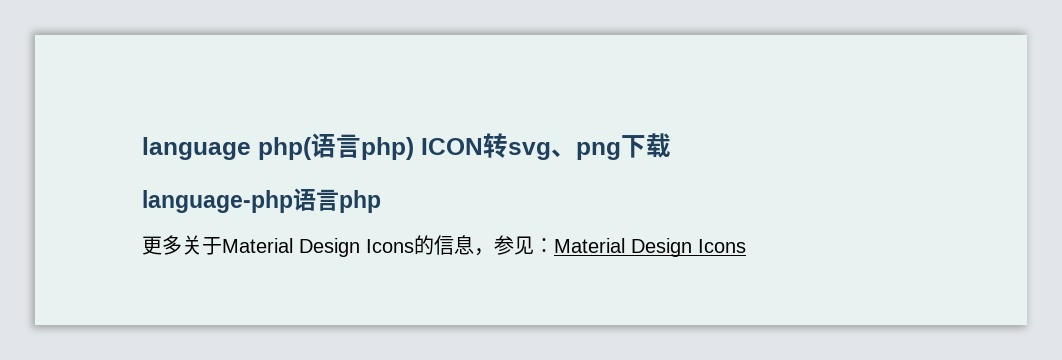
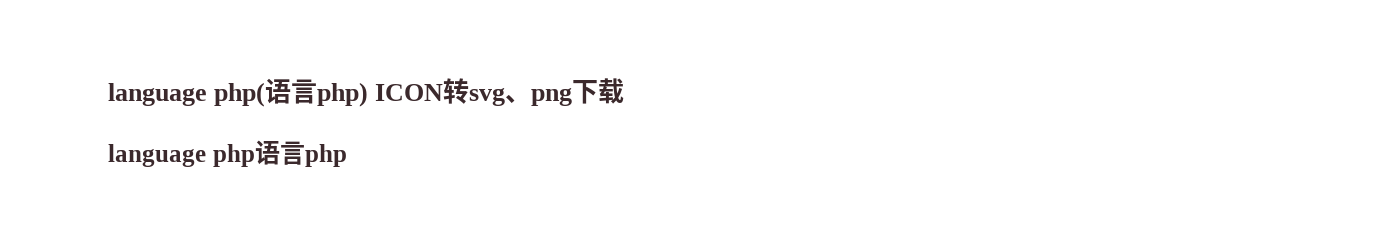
- language-php语言php
+ language php语言php
- 更多关于Material Design Icons的信息，参见：Material Design Icons

